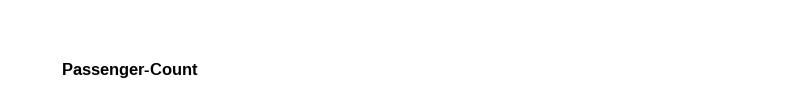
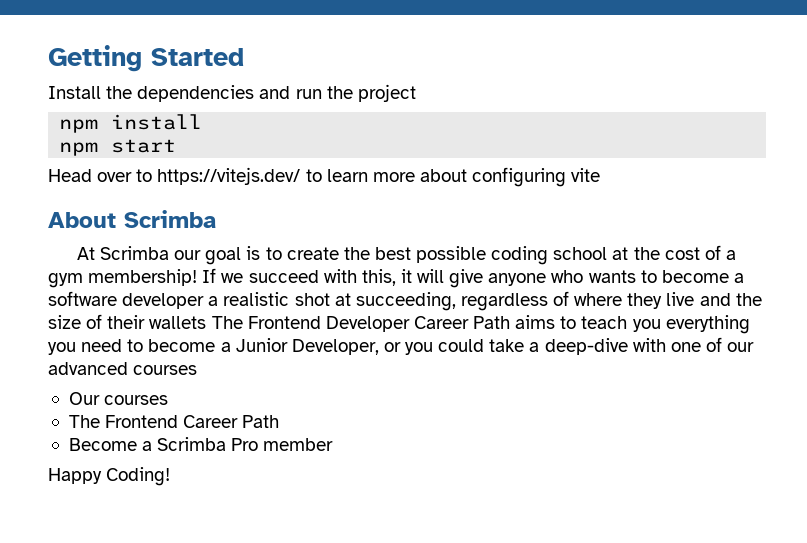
- Passenger-Count
+ Getting Started
+ Install the dependencies and run the project
+ npm install
+ npm start
+ Head over to https://vitejs.dev/ to learn more about configuring vite
+ About Scrimba
+ At Scrimba our goal is to create the best possible coding school at the cost of a gym membership! If we succeed with this, it will give anyone who wants to become a software developer a realistic shot at succeeding, regardless of where they live and the size of their wallets The Frontend Developer Career Path aims to teach you everything you need to become a Junior Developer, or you could take a deep-dive with one of our advanced courses
+ Our courses
+ The Frontend Career Path
+ Become a Scrimba Pro member
+ Happy Coding!

